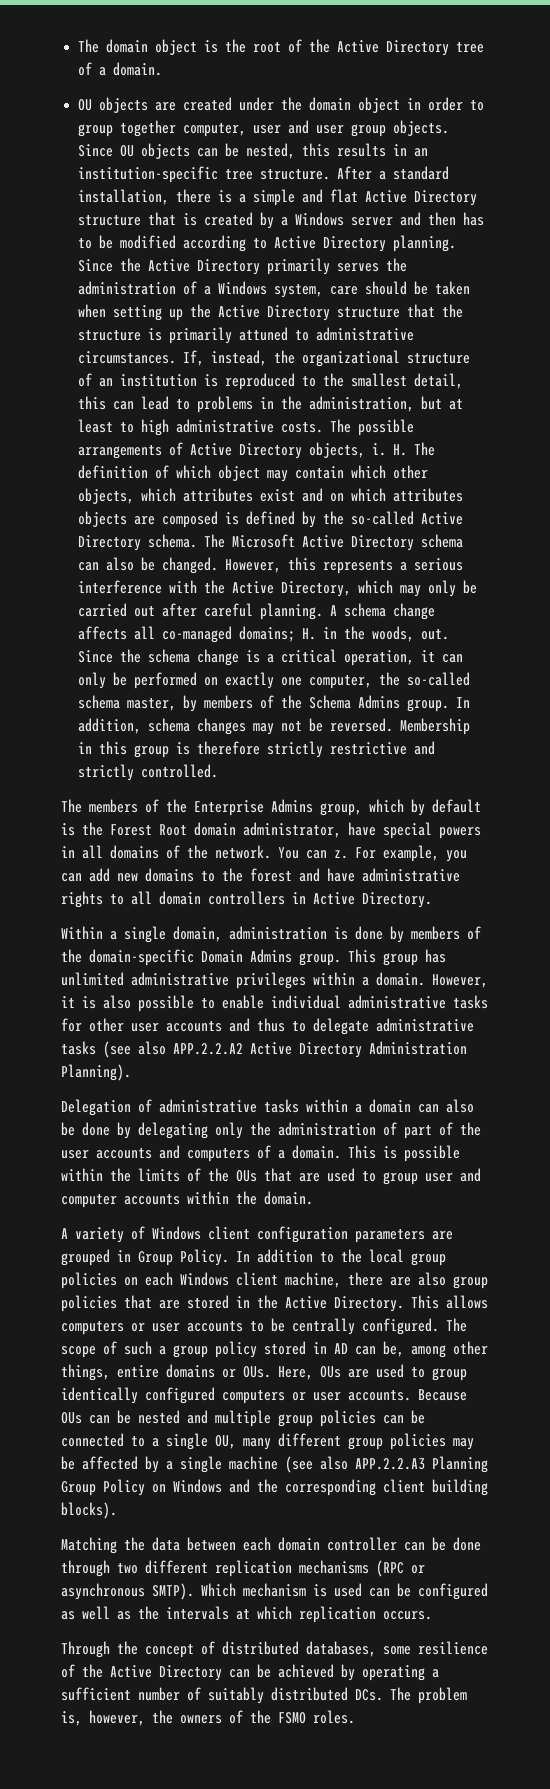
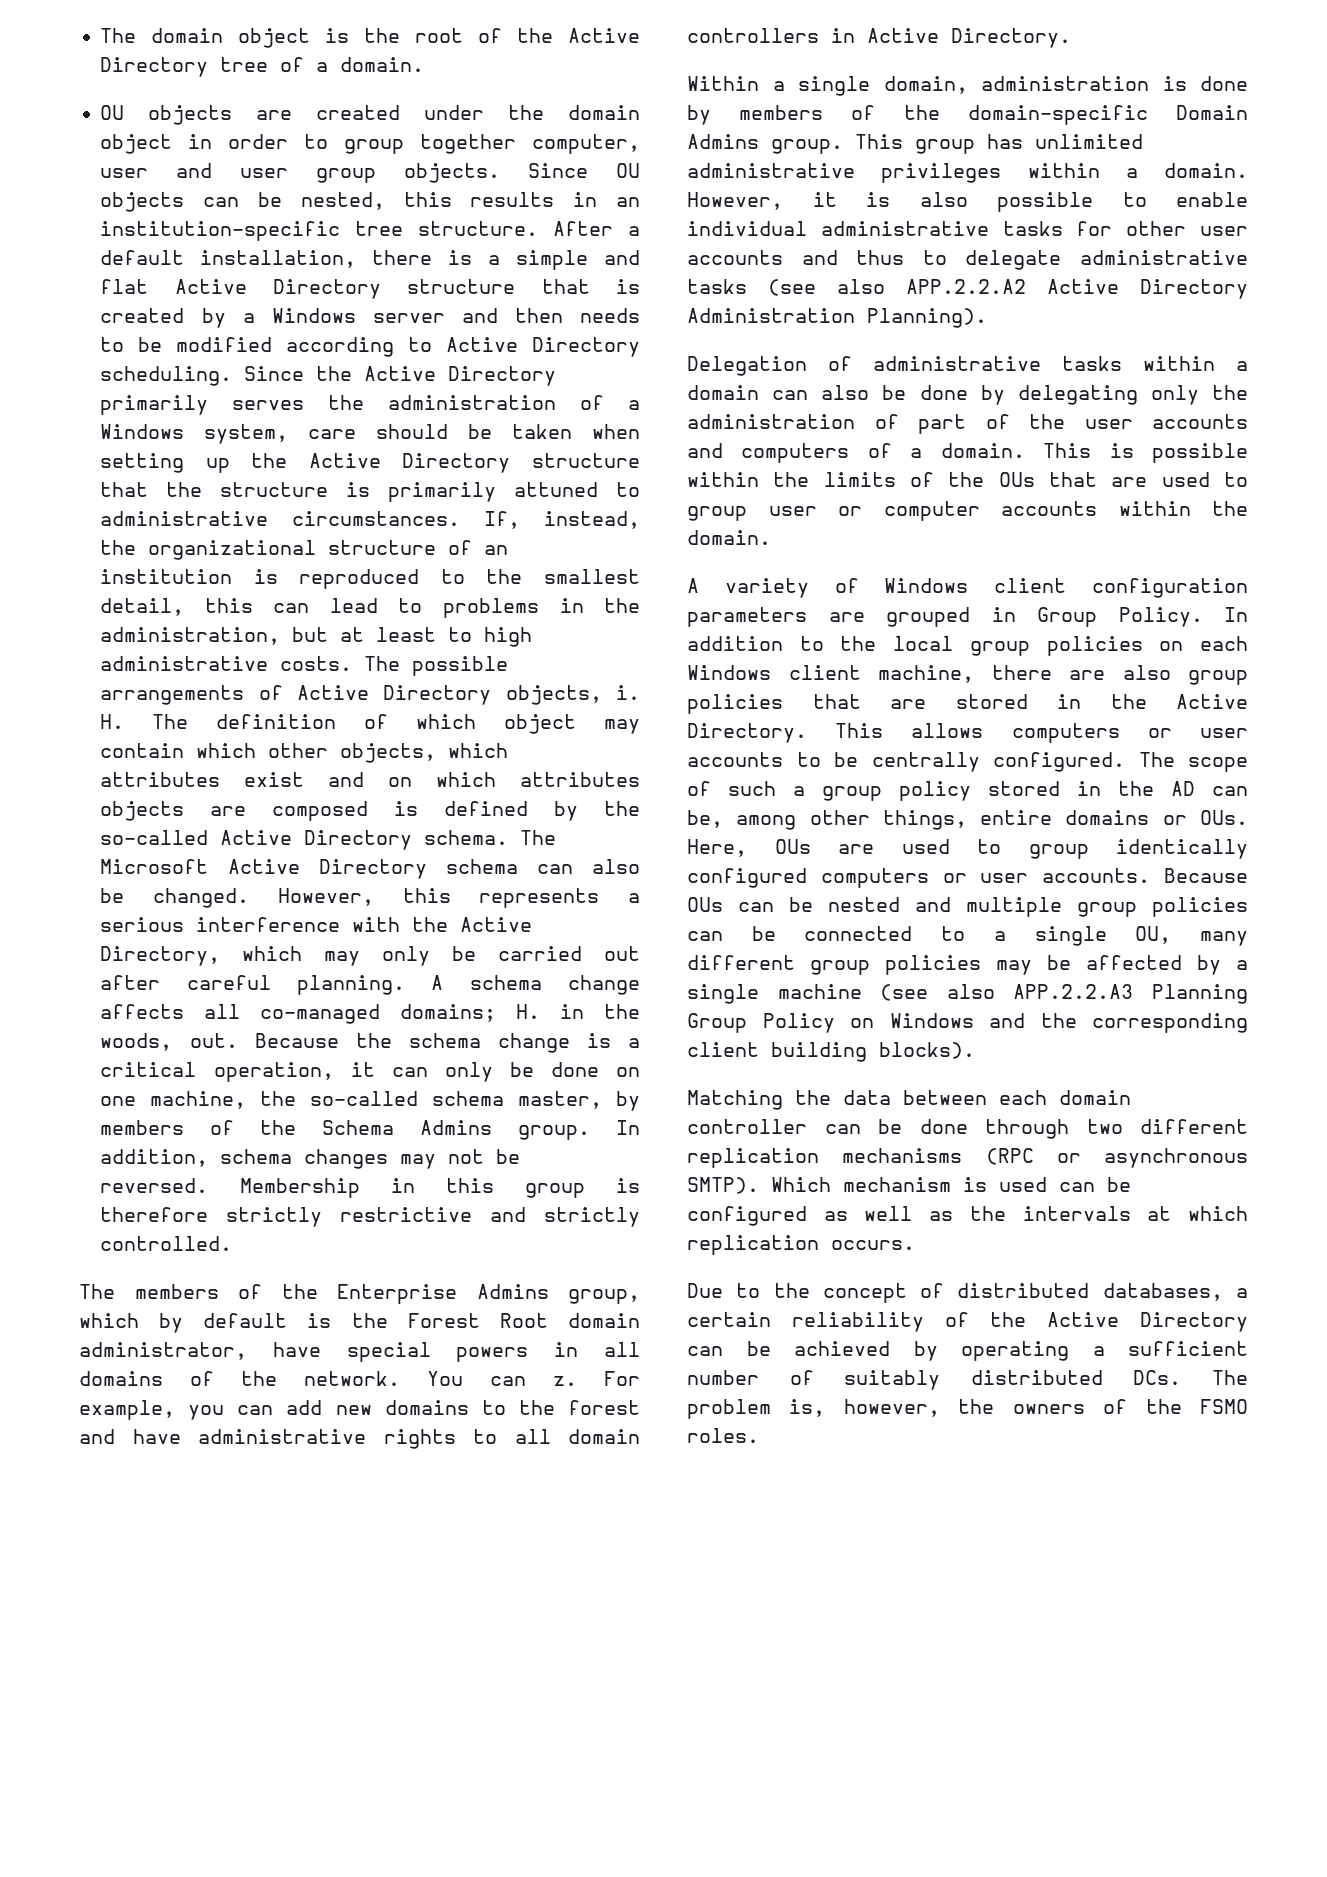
- After a standard installation, there is a simple and flat Active Directory structure that is created by a Windows server and then has to be modified according to Active Directory planning.
+ After a default installation, there is a simple and flat Active Directory structure that is created by a Windows server and then needs to be modified according to Active Directory scheduling.
- Since the schema change is a critical operation, it can only be performed on exactly one computer, the so-called schema master, by members of the Schema Admins group.
+ Because the schema change is a critical operation, it can only be done on one machine, the so-called schema master, by members of the Schema Admins group.
- This is possible within the limits of the OUs that are used to group user and computer accounts within the domain.
+ This is possible within the limits of the OUs that are used to group user or computer accounts within the domain.
- The scope of such a group policy stored in AD can be, among other things, entire domains or OUs. Here, OUs are used to group identically configured computers or user accounts.
+ The scope of such a group policy stored in the AD can be, among other things, entire domains or OUs. Here, OUs are used to group identically configured computers or user accounts.
- Through the concept of distributed databases, some resilience of the Active Directory can be achieved by operating a sufficient number of suitably distributed DCs. The problem is, however, the owners of the FSMO roles.
+ Due to the concept of distributed databases, a certain reliability of the Active Directory can be achieved by operating a sufficient number of suitably distributed DCs. The problem is, however, the owners of the FSMO roles.

